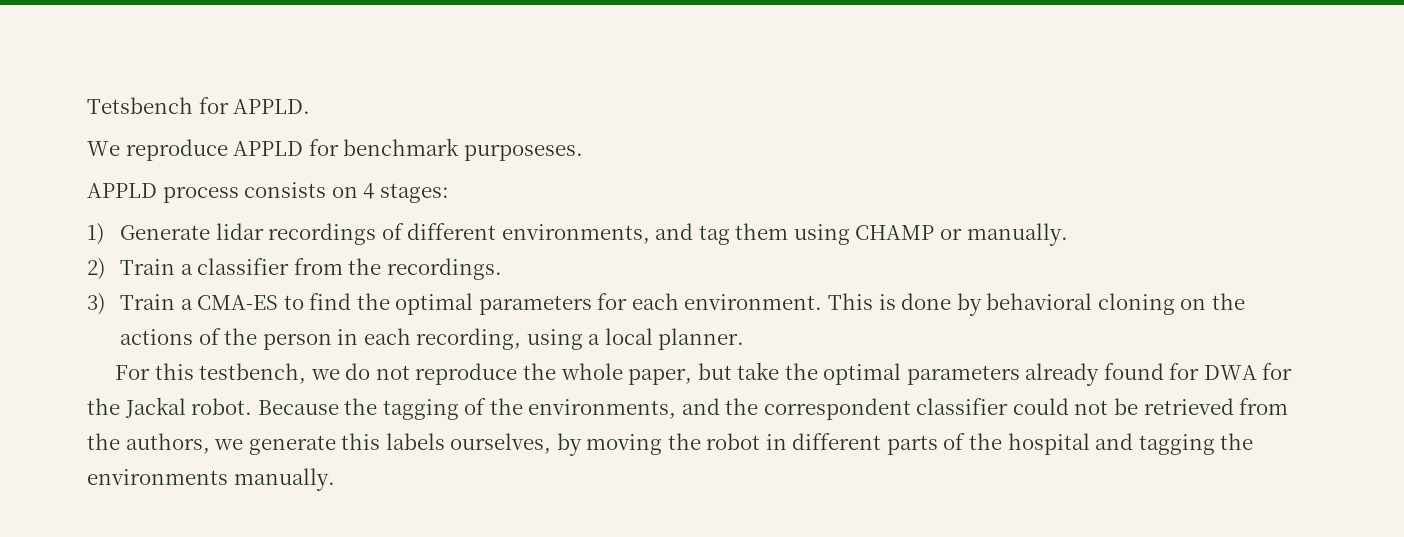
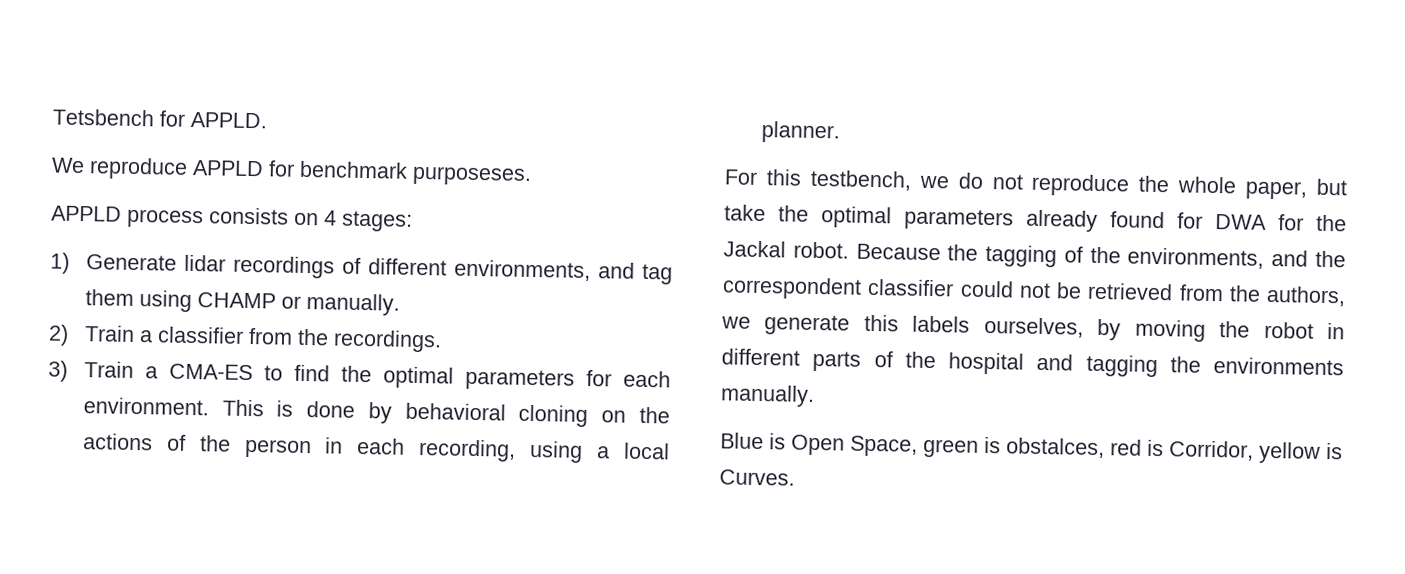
+ Blue is Open Space, green is obstalces, red is Corridor, yellow is Curves.

